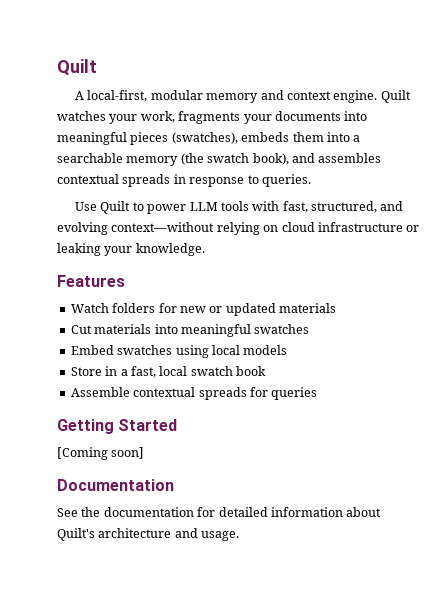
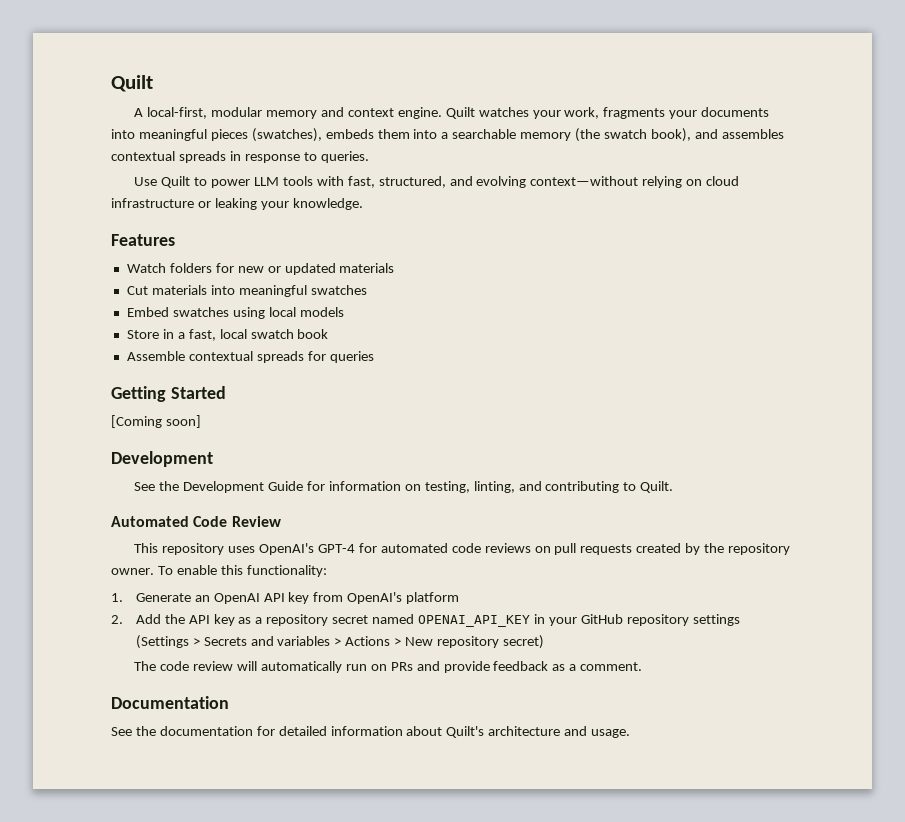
  [Coming soon]
+ Development
+ See the Development Guide for information on testing, linting, and contributing to Quilt.
+ Automated Code Review
+ This repository uses OpenAI's GPT-4 for automated code reviews on pull requests created by the repository owner. To enable this functionality:
+ 1. Generate an OpenAI API key from OpenAI's platform
+ 2. Add the API key as a repository secret named OPENAI_API_KEY in your GitHub repository settings (Settings > Secrets and variables > Actions > New repository secret)
+ The code review will automatically run on PRs and provide feedback as a comment.

